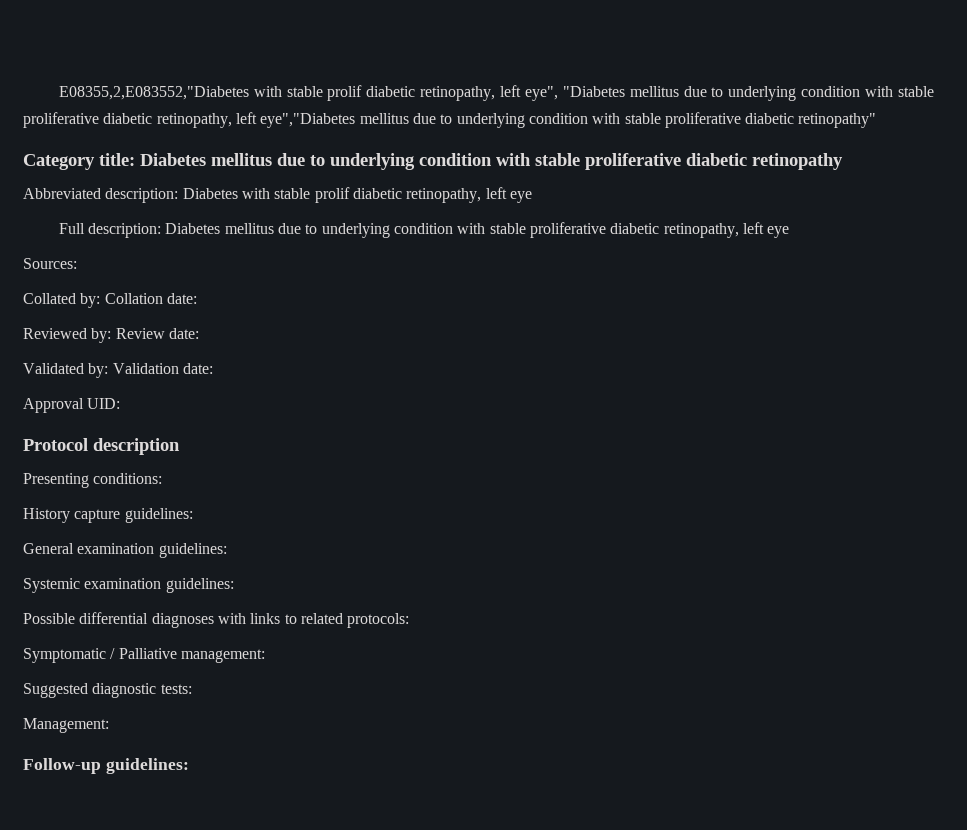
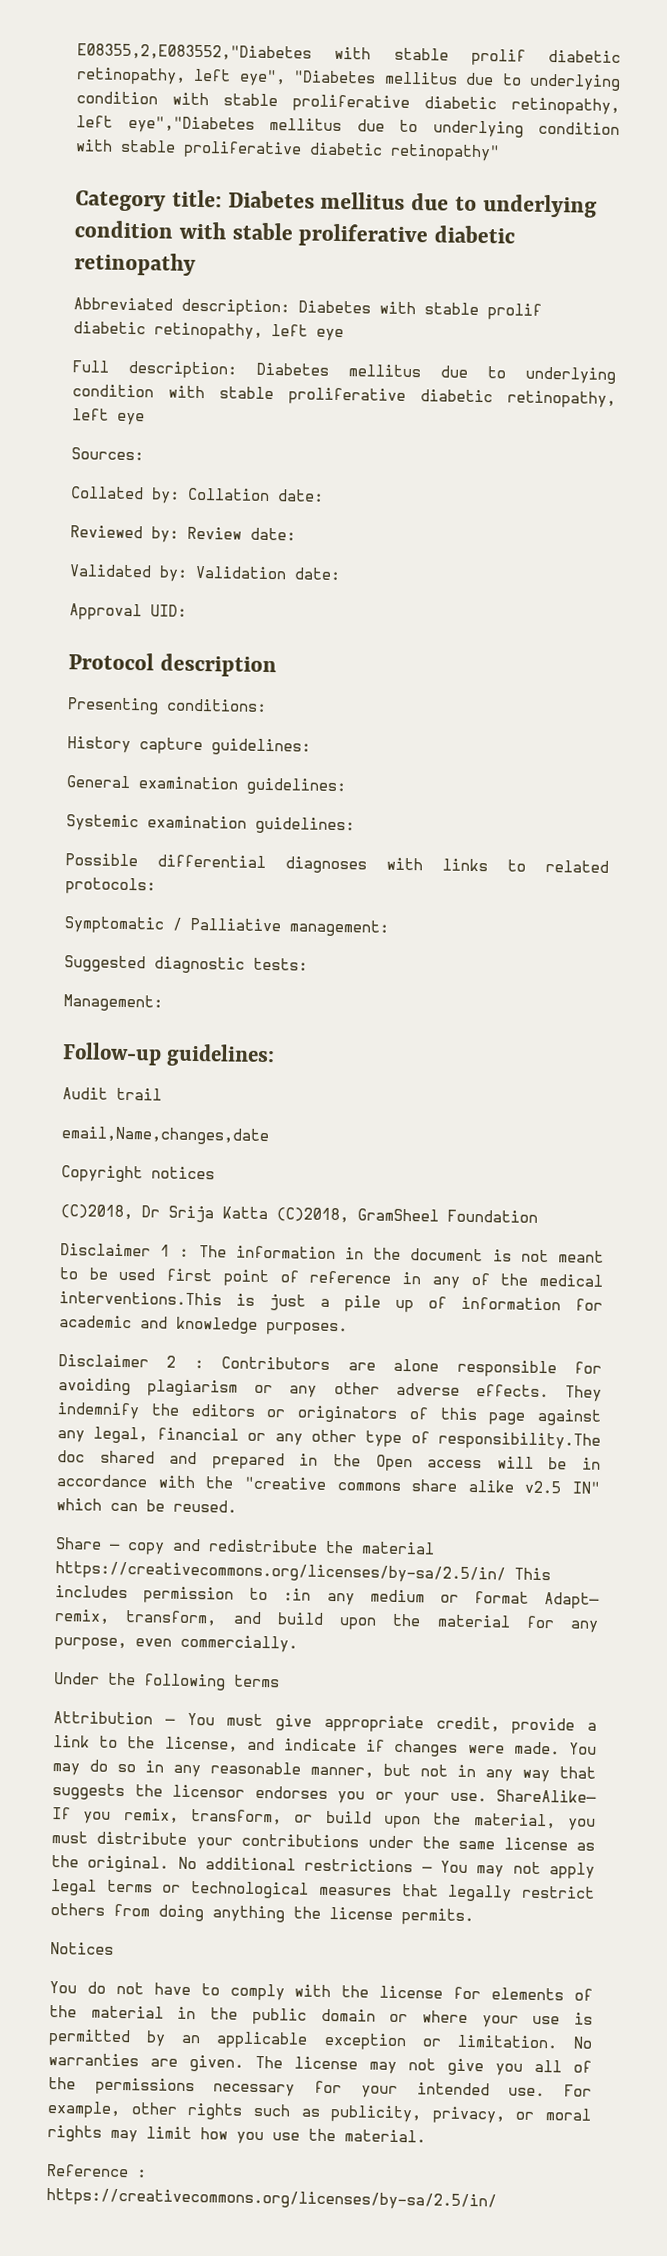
+ Audit trail
+ email,Name,changes,date
+ Copyright notices
+ (C)2018, Dr Srija Katta (C)2018, GramSheel Foundation
+ Disclaimer 1 : The information in the document is not meant to be used first point of reference in any of the medical interventions.This is just a pile up of information for academic and knowledge purposes.
+ Disclaimer 2 : Contributors are alone responsible for avoiding plagiarism or any other adverse effects. They indemnify the editors or originators of this page against any legal, financial or any other type of responsibility.The doc shared and prepared in the Open access will be in accordance with the "creative commons share alike v2.5 IN" which can be reused.
+ Share — copy and redistribute the material https://creativecommons.org/licenses/by-sa/2.5/in/ This includes permission to :in any medium or format Adapt— remix, transform, and build upon the material for any purpose, even commercially.
+ Under the following terms
+ Attribution — You must give appropriate credit, provide a link to the license, and indicate if changes were made. You may do so in any reasonable manner, but not in any way that suggests the licensor endorses you or your use. ShareAlike— If you remix, transform, or build upon the material, you must distribute your contributions under the same license as the original. No additional restrictions — You may not apply legal terms or technological measures that legally restrict others from doing anything the license permits.
+ Notices
+ You do not have to comply with the license for elements of the material in the public domain or where your use is permitted by an applicable exception or limitation. No warranties are given. The license may not give you all of the permissions necessary for your intended use. For example, other rights such as publicity, privacy, or moral rights may limit how you use the material.
+ Reference : https://creativecommons.org/licenses/by-sa/2.5/in/

